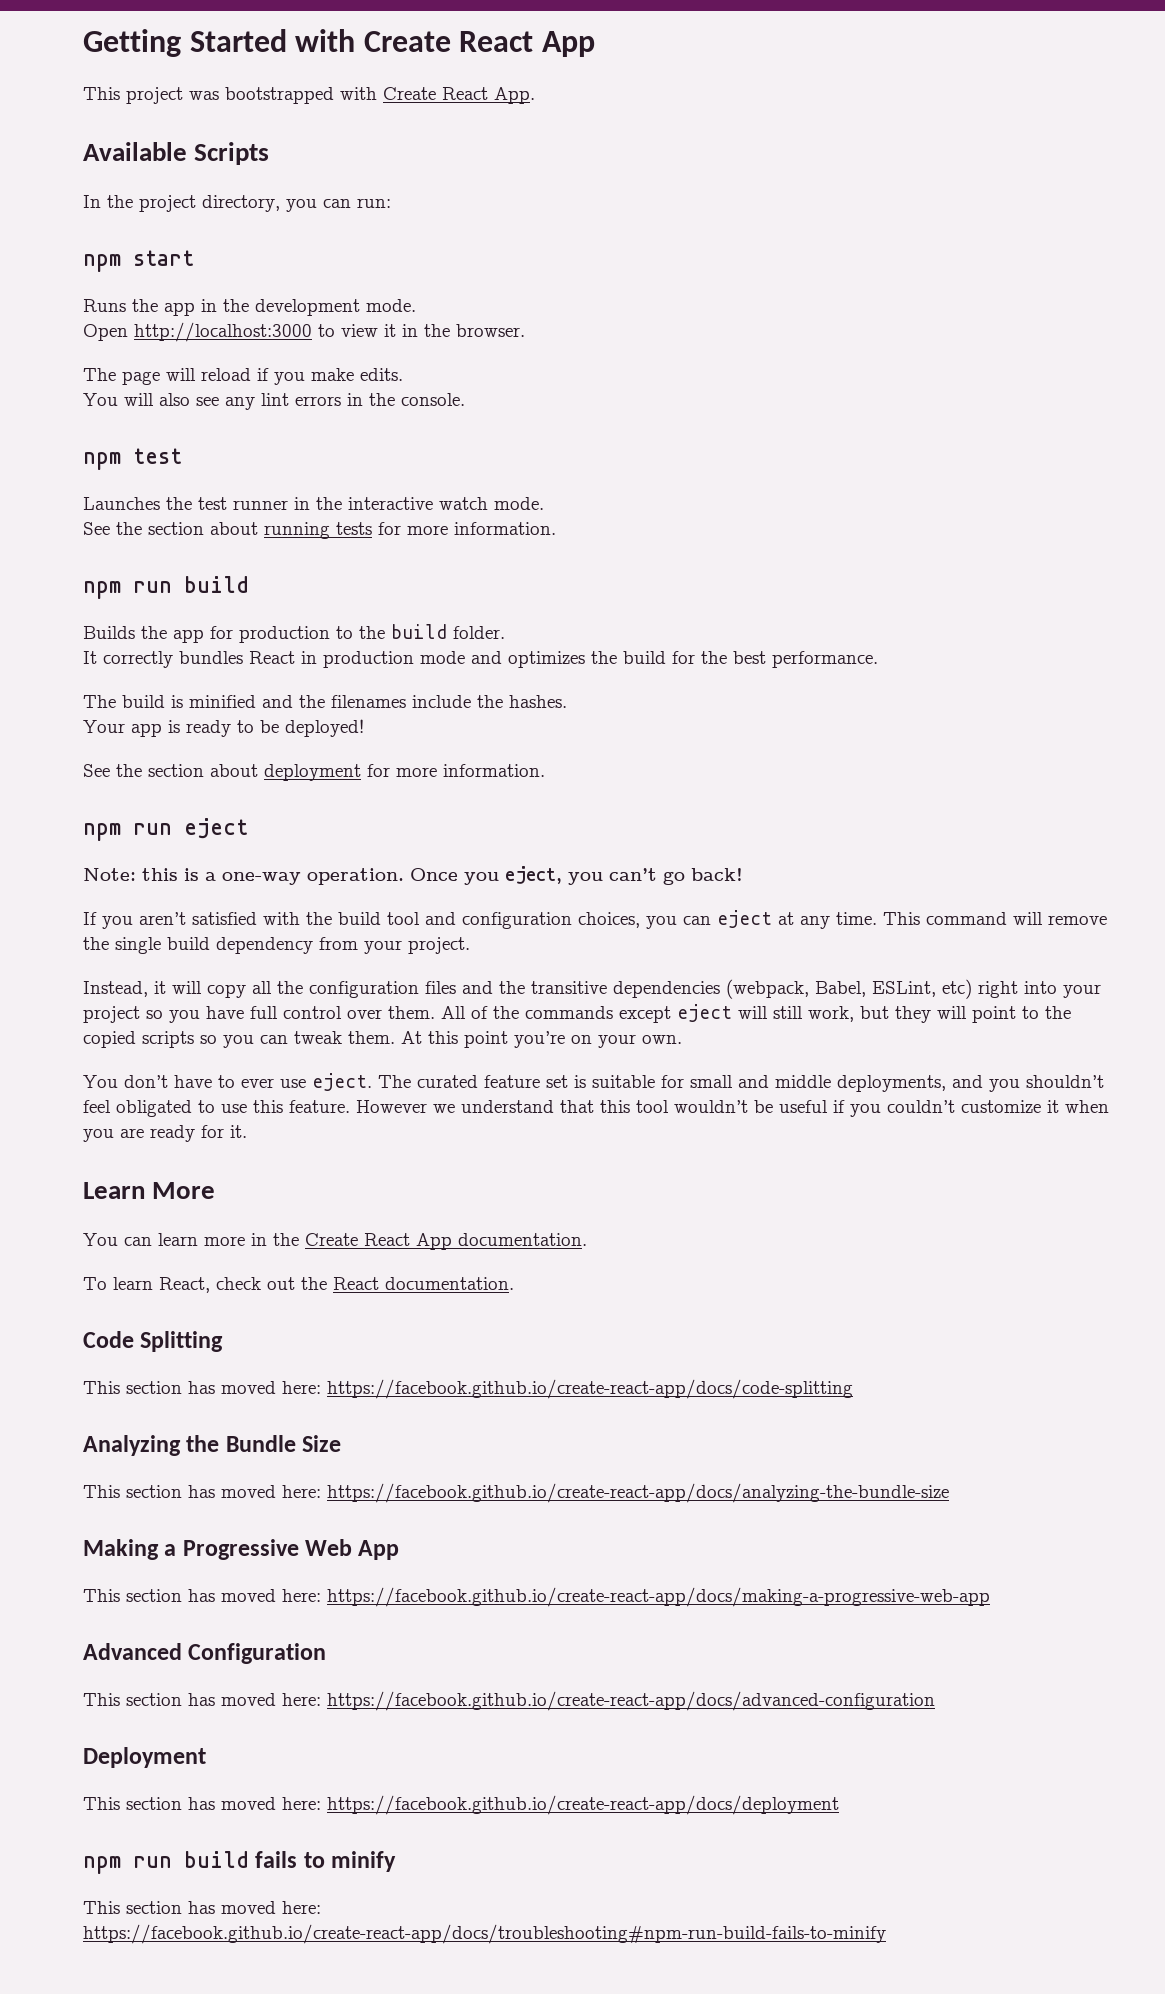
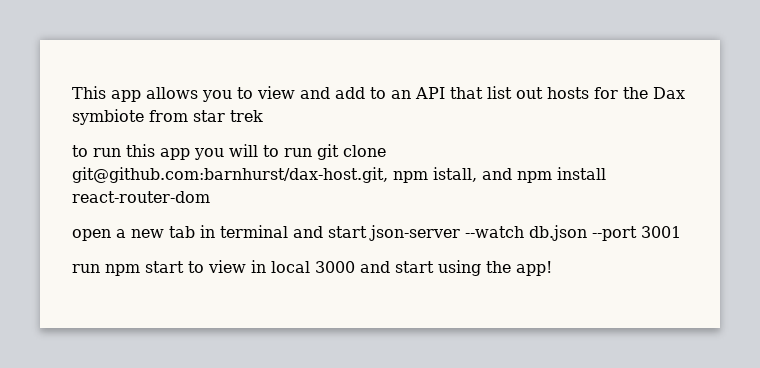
- Getting Started with Create React App
- This project was bootstrapped with Create React App.
- Available Scripts
- In the project directory, you can run:
- npm start
- Runs the app in the development mode.
- Open http://localhost:3000 to view it in the browser.
- The page will reload if you make edits.
- You will also see any lint errors in the console.
- npm test
- Launches the test runner in the interactive watch mode.
- See the section about running tests for more information.
- npm run build
- Builds the app for production to the build folder.
- It correctly bundles React in production mode and optimizes the build for the best performance.
- The build is minified and the filenames include the hashes.
- Your app is ready to be deployed!
- See the section about deployment for more information.
- npm run eject
- Note: this is a one-way operation. Once you eject, you can’t go back!
- If you aren’t satisfied with the build tool and configuration choices, you can eject at any time. This command will remove the single build dependency from your project.
- Instead, it will copy all the configuration files and the transitive dependencies (webpack, Babel, ESLint, etc) right into your project so you have full control over them. All of the commands except eject will still work, but they will point to the copied scripts so you can tweak them. At this point you’re on your own.
- You don’t have to ever use eject. The curated feature set is suitable for small and middle deployments, and you shouldn’t feel obligated to use this feature. However we understand that this tool wouldn’t be useful if you couldn’t customize it when you are ready for it.
- Learn More
- You can learn more in the Create React App documentation.
- To learn React, check out the React documentation.
- Code Splitting
- This section has moved here: https://facebook.github.io/create-react-app/docs/code-splitting
- Analyzing the Bundle Size
- This section has moved here: https://facebook.github.io/create-react-app/docs/analyzing-the-bundle-size
- Making a Progressive Web App
- This section has moved here: https://facebook.github.io/create-react-app/docs/making-a-progressive-web-app
- Advanced Configuration
- This section has moved here: https://facebook.github.io/create-react-app/docs/advanced-configuration
- Deployment
- This section has moved here: https://facebook.github.io/create-react-app/docs/deployment
- npm run build fails to minify
- This section has moved here: https://facebook.github.io/create-react-app/docs/troubleshooting#npm-run-build-fails-to-minify
+ This app allows you to view and add to an API that list out hosts for the Dax symbiote from star trek
+ to run this app you will to run git clone git@github.com:barnhurst/dax-host.git, npm istall, and npm install react-router-dom
+ open a new tab in terminal and start json-server --watch db.json --port 3001
+ run npm start to view in local 3000 and start using the app!

